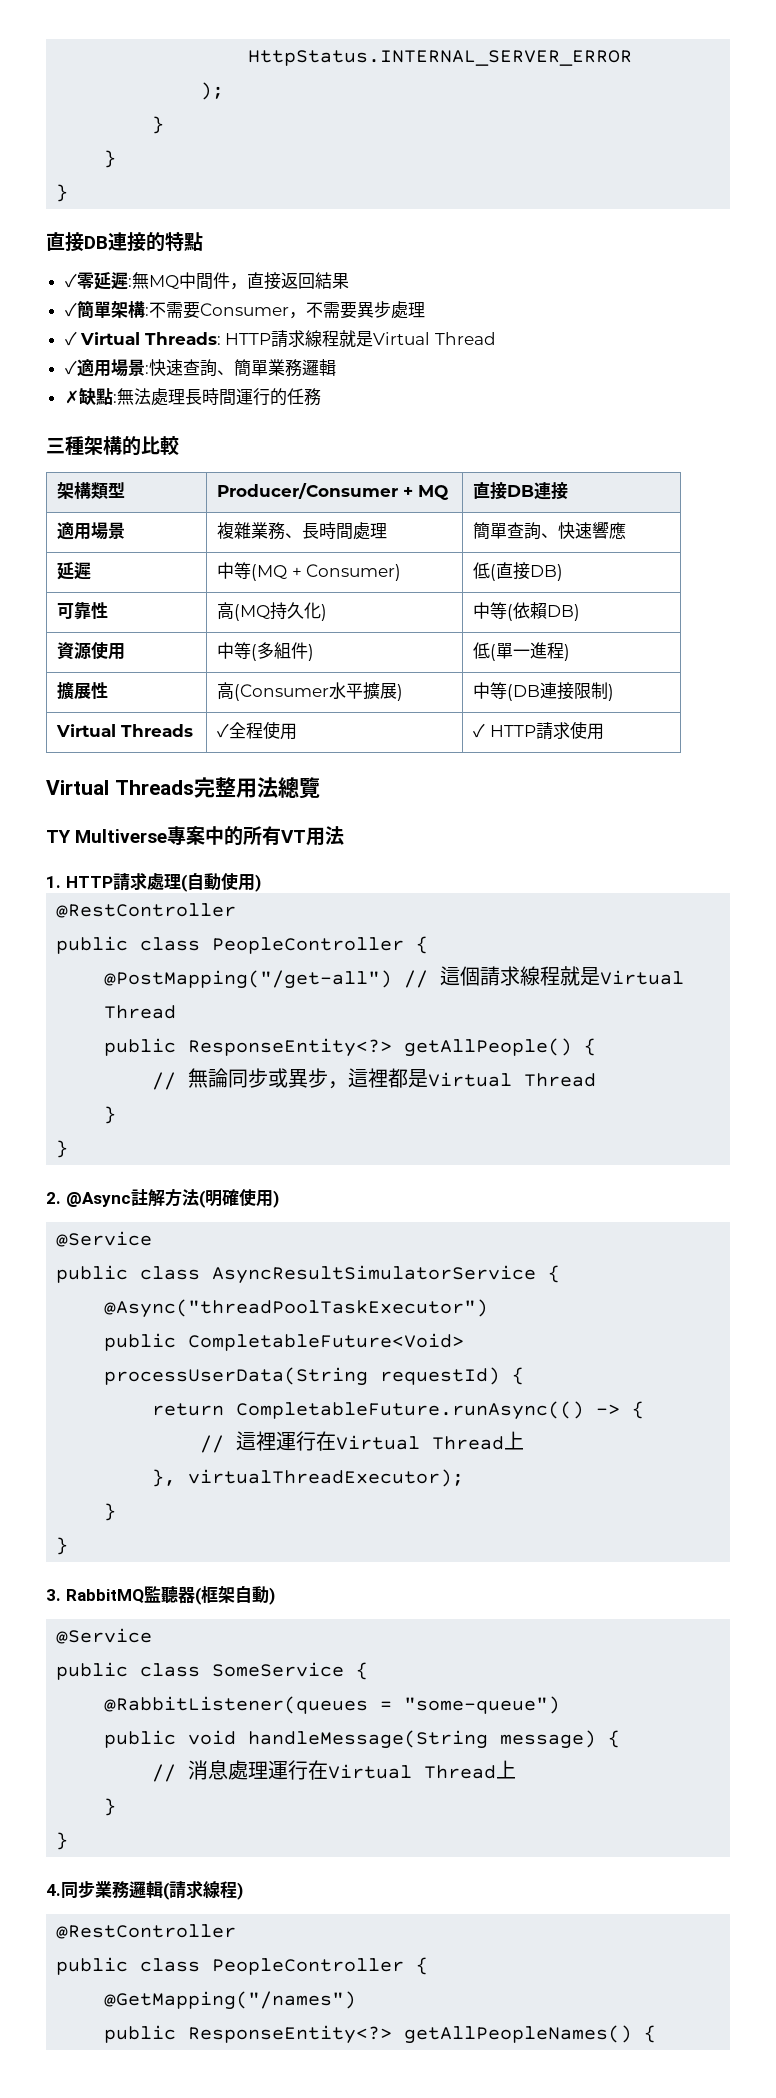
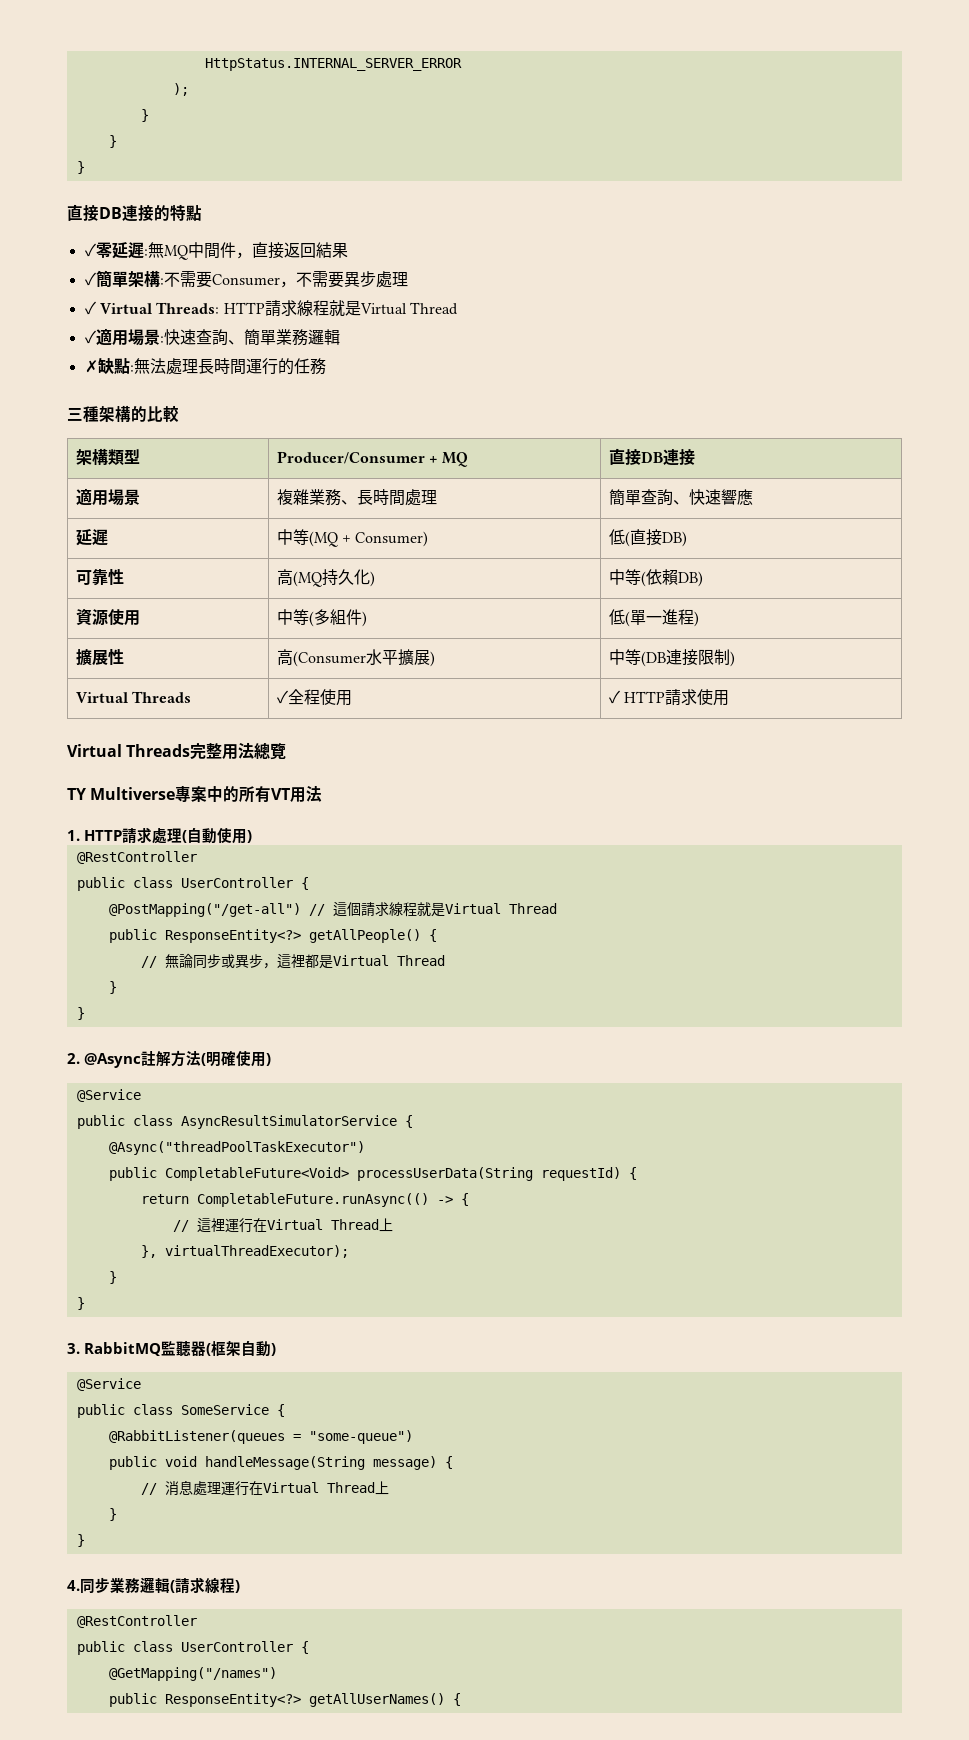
  1. HTTP請求處理(自動使用)
  @RestController
- public class PeopleController {
+ public class UserController {
  4.同步業務邏輯(請求線程)
  @RestController
- public class PeopleController {
+ public class UserController {
- public ResponseEntity<?> getAllPeopleNames() {
+ public ResponseEntity<?> getAllUserNames() {

